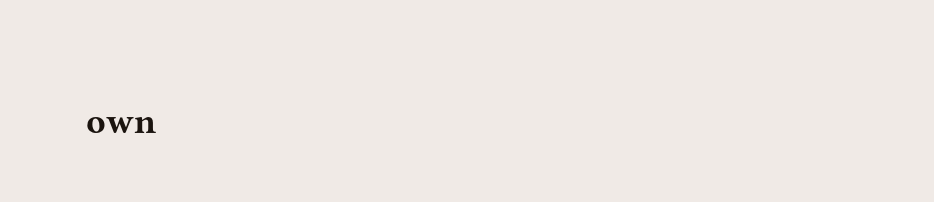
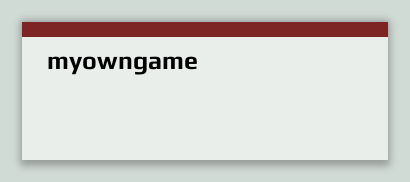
- own
+ myowngame

